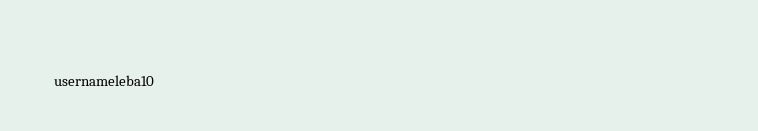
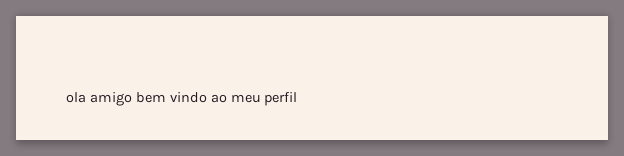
- usernameleba10
+ ola amigo bem vindo ao meu perfil

